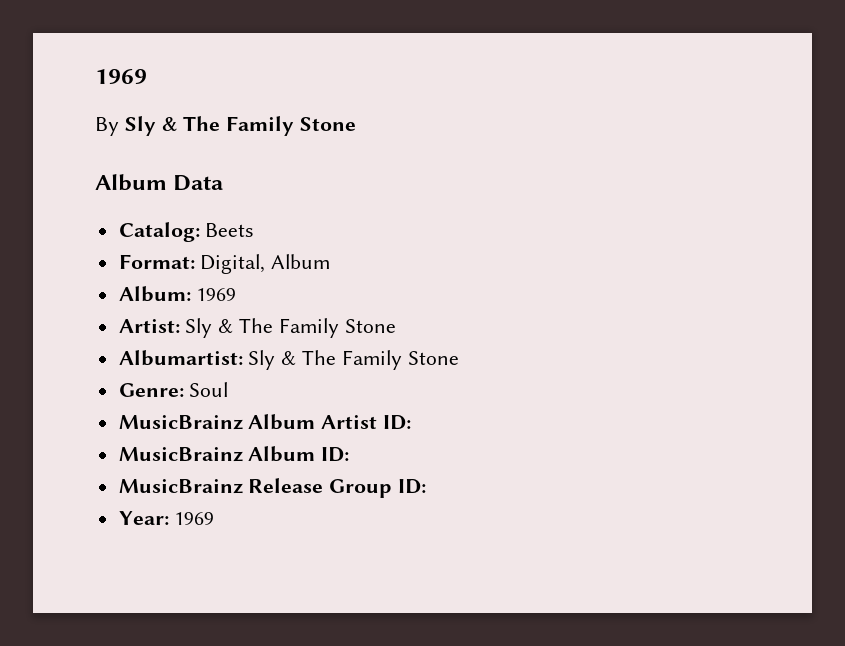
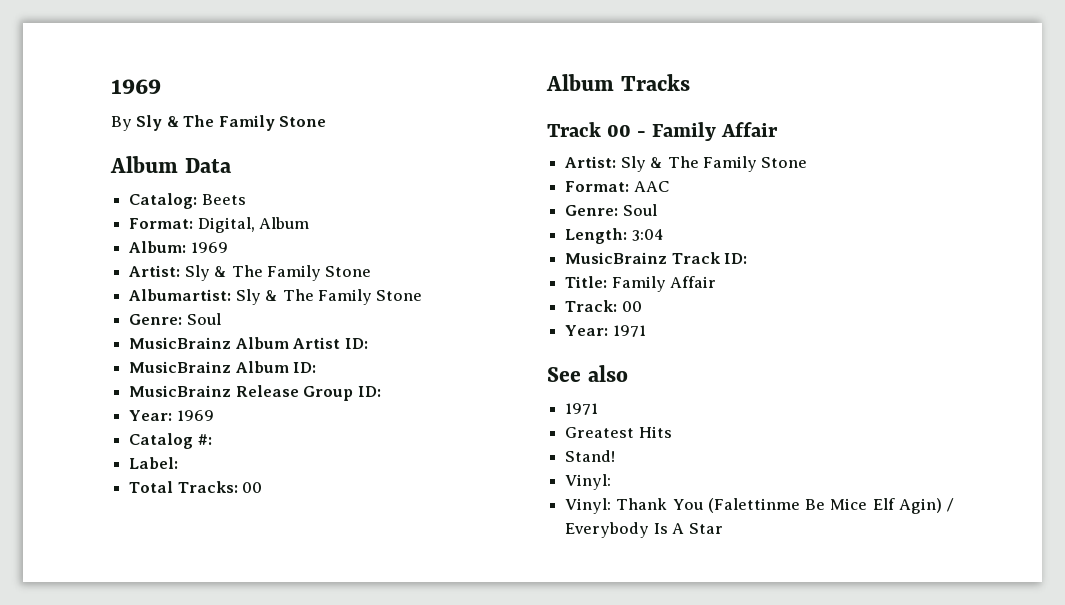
+ Catalog #:
+ Label:
+ Total Tracks: 00
+ Album Tracks
+ Track 00 - Family Affair
+ Artist: Sly & The Family Stone
+ Format: AAC
+ Genre: Soul
+ Length: 3:04
+ MusicBrainz Track ID:
+ Title: Family Affair
+ Track: 00
+ Year: 1971
+ See also
+ 1971
+ Greatest Hits
+ Stand!
+ Vinyl:
+ Vinyl: Thank You (Falettinme Be Mice Elf Agin) / Everybody Is A Star

